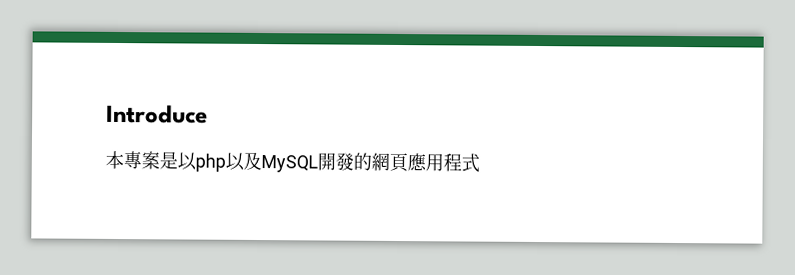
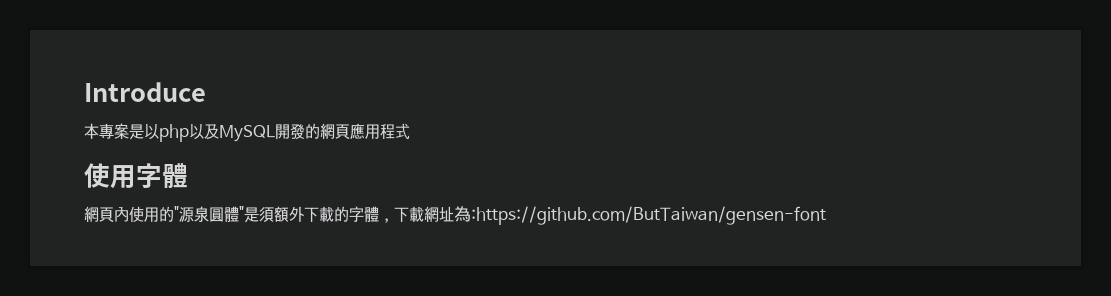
+ 使用字體
+ 網頁內使用的"源泉圓體"是須額外下載的字體，下載網址為:https://github.com/ButTaiwan/gensen-font

